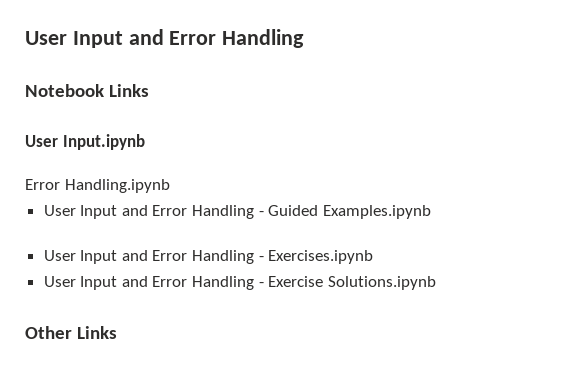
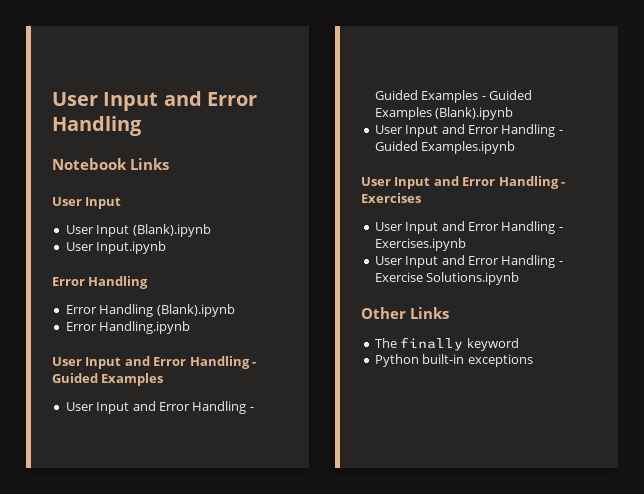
  Notebook Links
+ User Input
+ User Input (Blank).ipynb
  User Input.ipynb
+ Error Handling
+ Error Handling (Blank).ipynb
  Error Handling.ipynb
+ User Input and Error Handling - Guided Examples
+ User Input and Error Handling - Guided Examples - Guided Examples (Blank).ipynb
+ User Input and Error Handling - Exercises
+ The finally keyword
+ Python built-in exceptions

